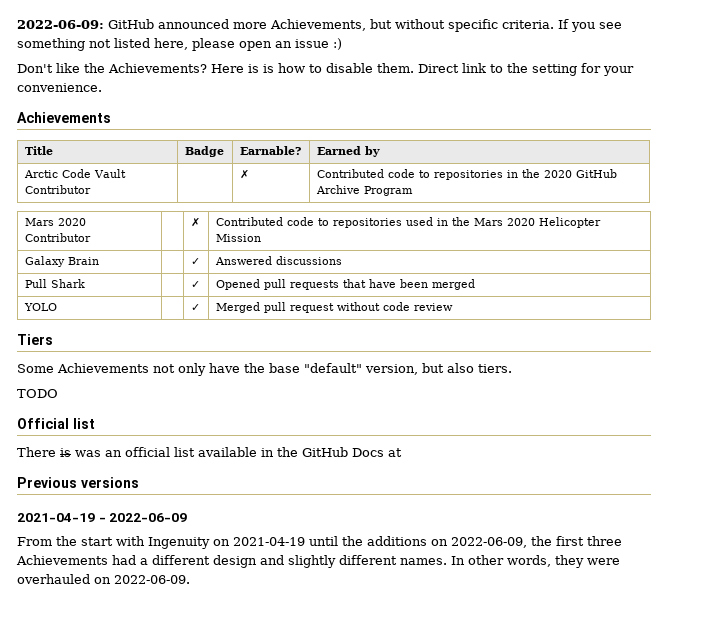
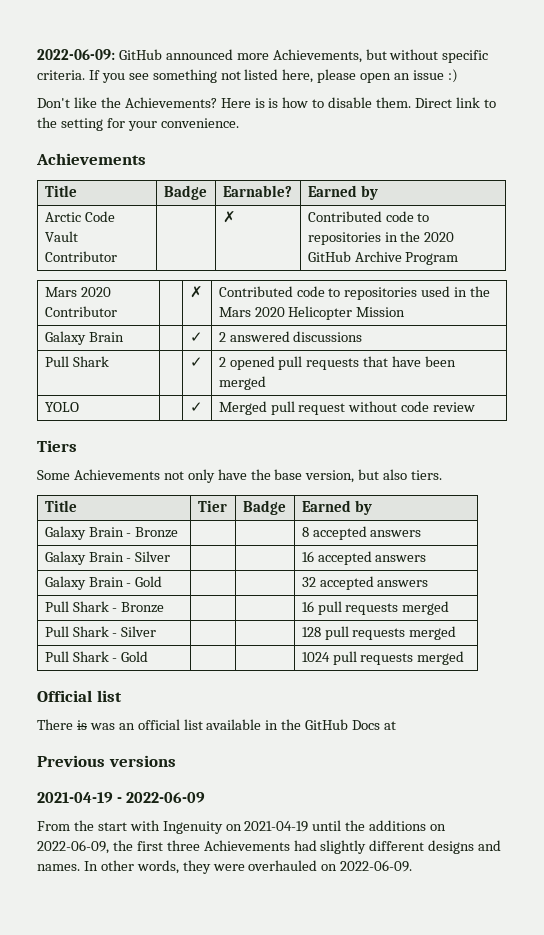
- Galaxy Brain | | ✓ | Answered discussions
+ Galaxy Brain | | ✓ | 2 answered discussions
- Pull Shark | | ✓ | Opened pull requests that have been merged
+ Pull Shark | | ✓ | 2 opened pull requests that have been merged
- Some Achievements not only have the base "default" version, but also tiers.
+ Some Achievements not only have the base version, but also tiers.
- TODO
+ Title | Tier | Badge | Earned by
+ Galaxy Brain - Bronze | | | 8 accepted answers
+ Galaxy Brain - Silver | | | 16 accepted answers
+ Galaxy Brain - Gold | | | 32 accepted answers
+ Pull Shark - Bronze | | | 16 pull requests merged
+ Pull Shark - Silver | | | 128 pull requests merged
+ Pull Shark - Gold | | | 1024 pull requests merged
- From the start with Ingenuity on 2021-04-19 until the additions on 2022-06-09, the first three Achievements had a different design and slightly different names.
+ From the start with Ingenuity on 2021-04-19 until the additions on 2022-06-09, the first three Achievements had slightly different designs and names.

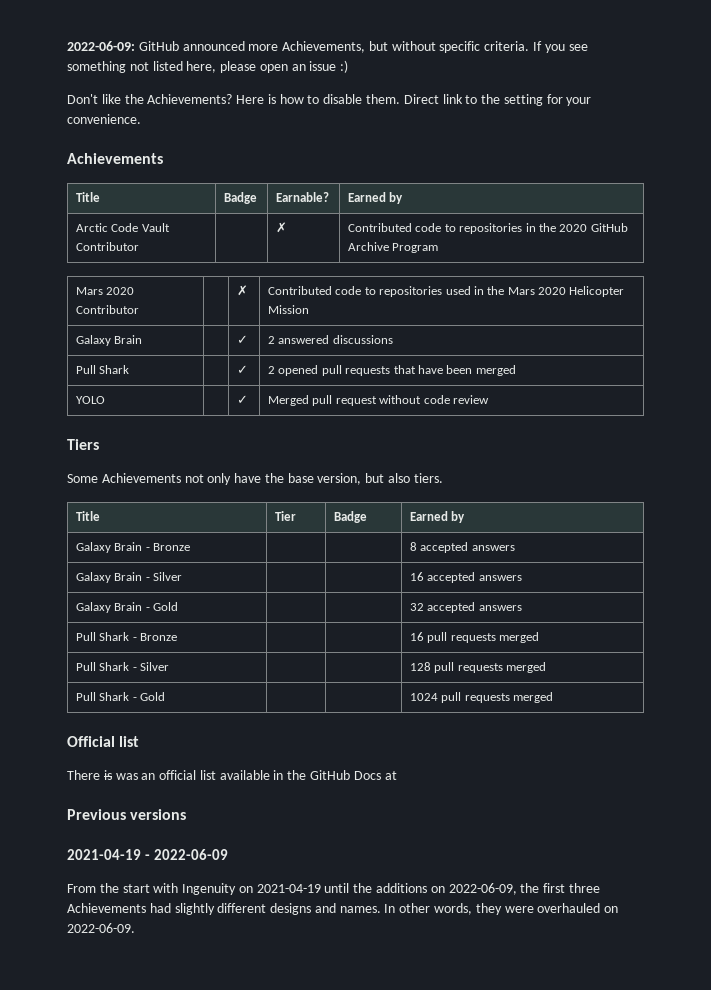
- Here is is how to disable them.
+ Here is how to disable them.

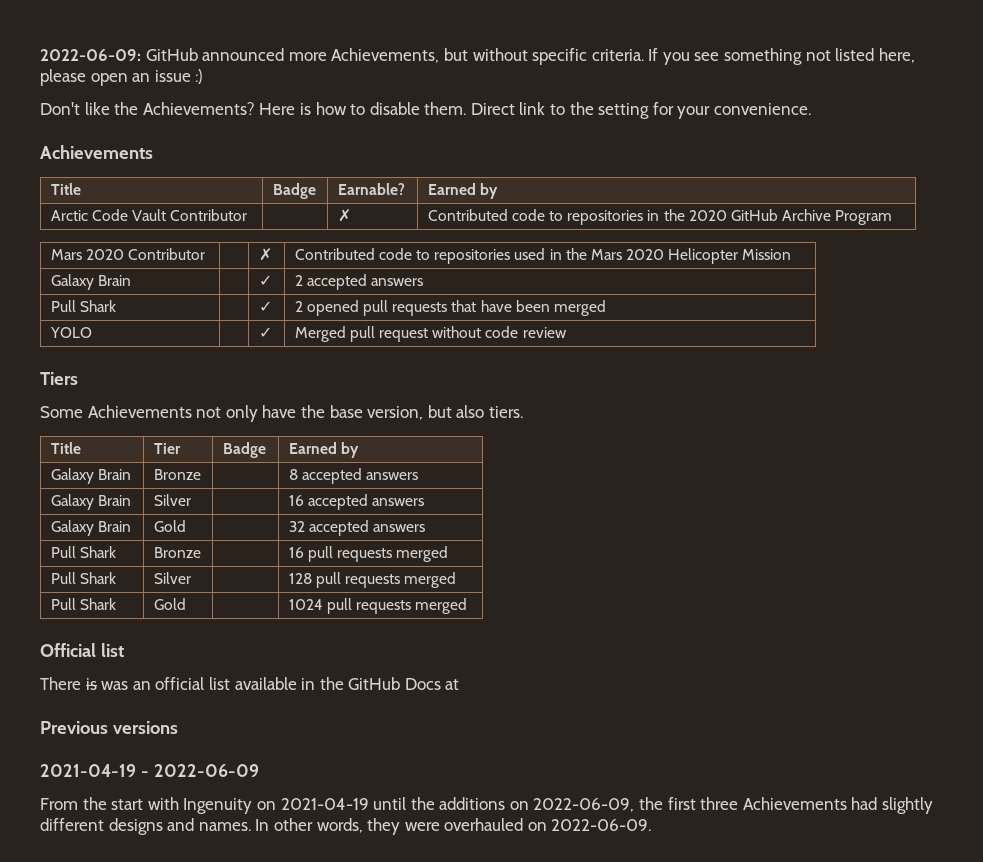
- Galaxy Brain | | ✓ | 2 answered discussions
+ Galaxy Brain | | ✓ | 2 accepted answers
- Galaxy Brain - Bronze | | | 8 accepted answers
+ Galaxy Brain | Bronze | | 8 accepted answers
- Galaxy Brain - Silver | | | 16 accepted answers
+ Galaxy Brain | Silver | | 16 accepted answers
- Galaxy Brain - Gold | | | 32 accepted answers
+ Galaxy Brain | Gold | | 32 accepted answers
- Pull Shark - Bronze | | | 16 pull requests merged
+ Pull Shark | Bronze | | 16 pull requests merged
- Pull Shark - Silver | | | 128 pull requests merged
+ Pull Shark | Silver | | 128 pull requests merged
- Pull Shark - Gold | | | 1024 pull requests merged
+ Pull Shark | Gold | | 1024 pull requests merged

